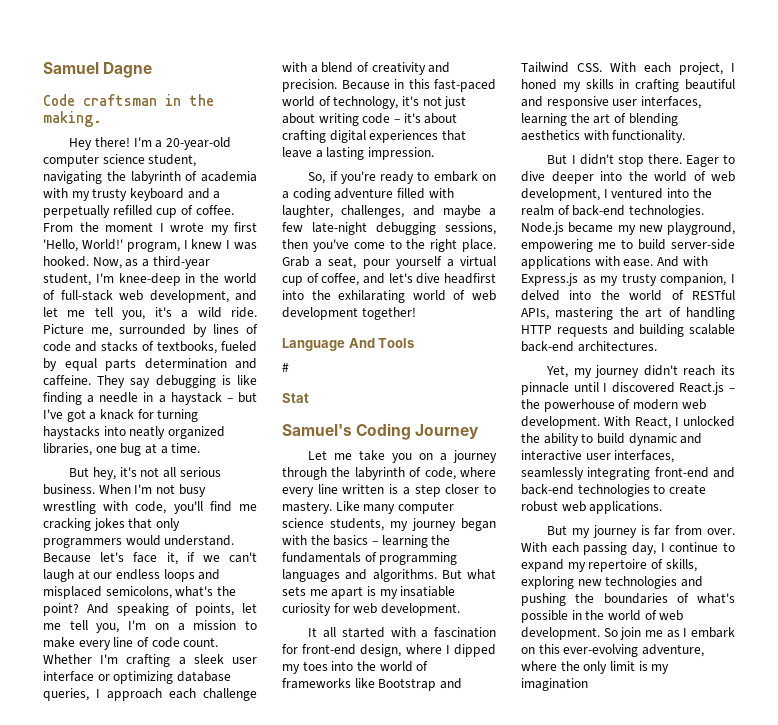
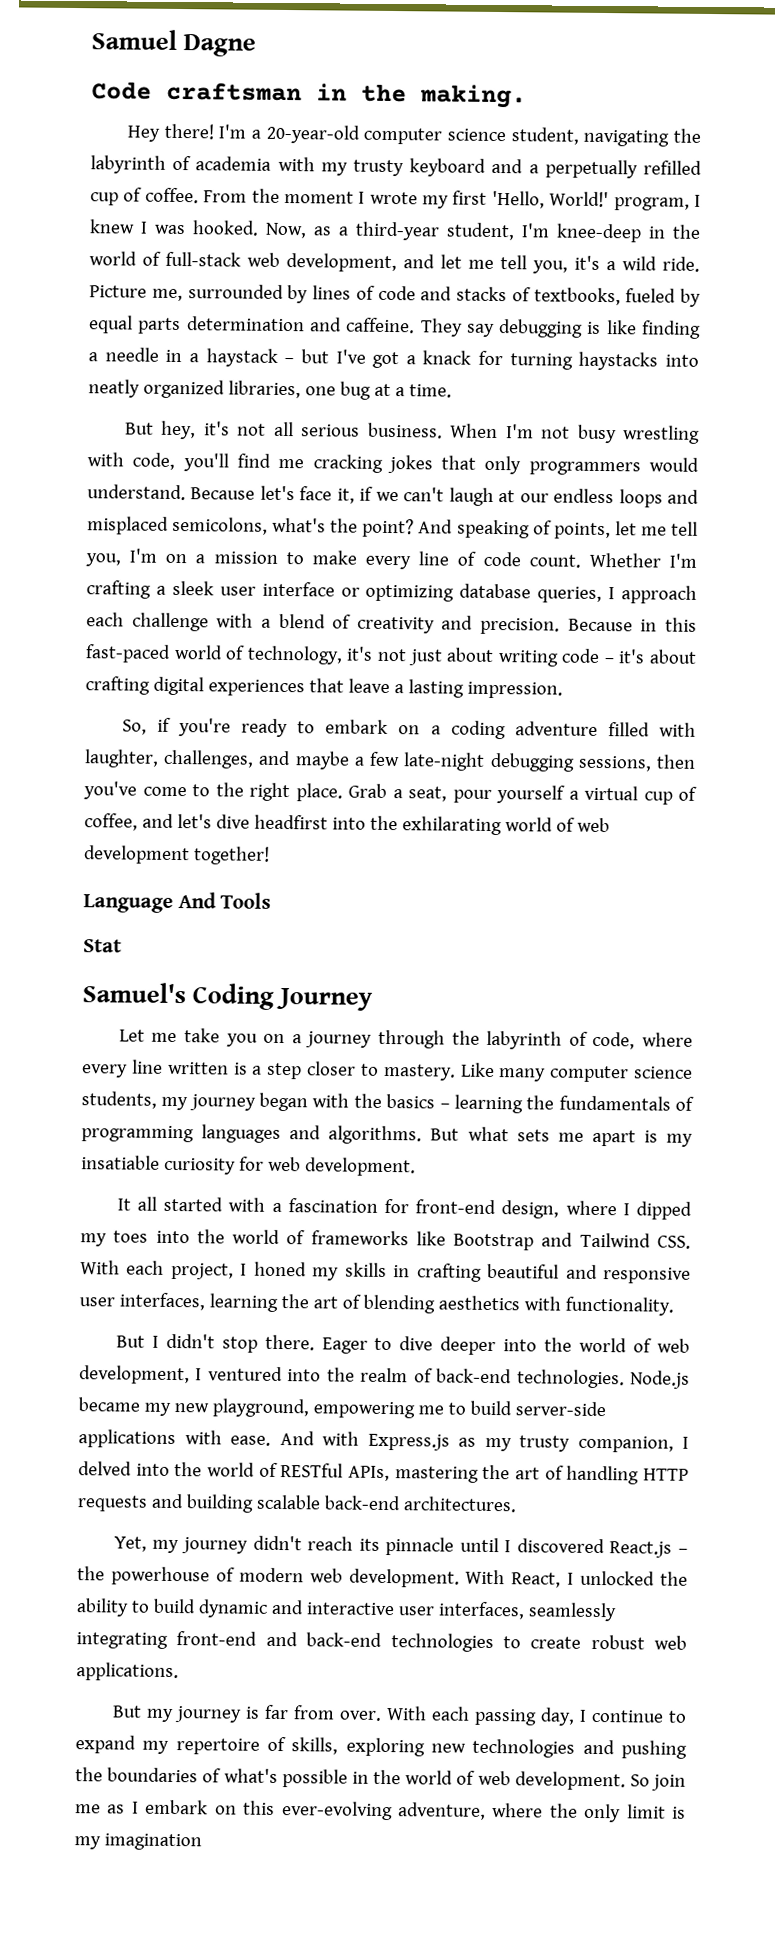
- #

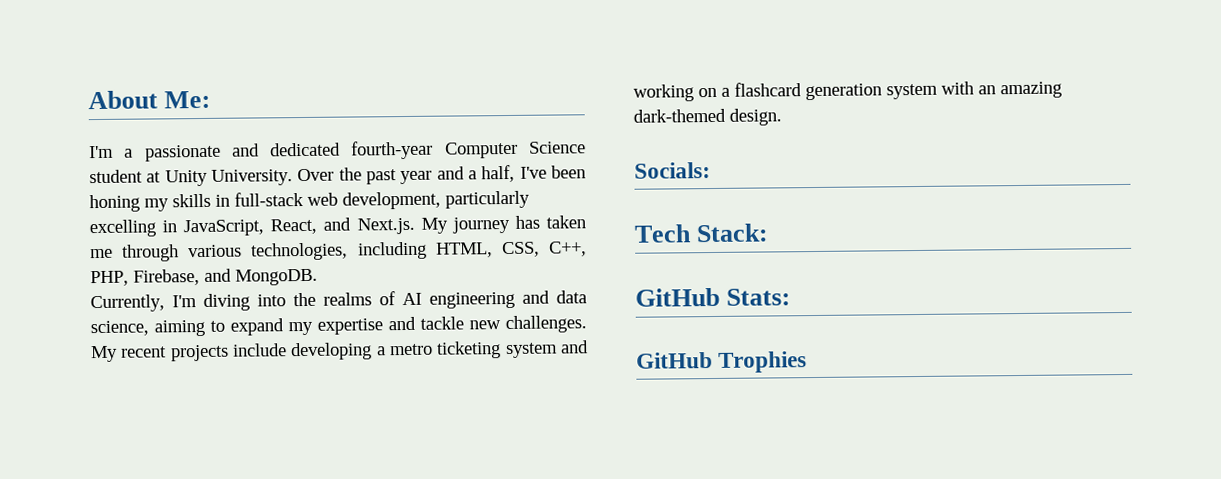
- Samuel Dagne
- Code craftsman in the making.
- Hey there! I'm a 20-year-old computer science student, navigating the labyrinth of academia with my trusty keyboard and a perpetually refilled cup of coffee. From the moment I wrote my first 'Hello, World!' program, I knew I was hooked. Now, as a third-year student, I'm knee-deep in the world of full-stack web development, and let me tell you, it's a wild ride. Picture me, surrounded by lines of code and stacks of textbooks, fueled by equal parts determination and caffeine. They say debugging is like finding a needle in a haystack – but I've got a knack for turning haystacks into neatly organized libraries, one bug at a time.
- But hey, it's not all serious business. When I'm not busy wrestling with code, you'll find me cracking jokes that only programmers would understand. Because let's face it, if we can't laugh at our endless loops and misplaced semicolons, what's the point? And speaking of points, let me tell you, I'm on a mission to make every line of code count. Whether I'm crafting a sleek user interface or optimizing database queries, I approach each challenge with a blend of creativity and precision. Because in this fast-paced world of technology, it's not just about writing code – it's about crafting digital experiences that leave a lasting impression.
- So, if you're ready to embark on a coding adventure filled with laughter, challenges, and maybe a few late-night debugging sessions, then you've come to the right place. Grab a seat, pour yourself a virtual cup of coffee, and let's dive headfirst into the exhilarating world of web development together!
- Language And Tools
- Stat
- Samuel's Coding Journey
- Let me take you on a journey through the labyrinth of code, where every line written is a step closer to mastery. Like many computer science students, my journey began with the basics – learning the fundamentals of programming languages and algorithms. But what sets me apart is my insatiable curiosity for web development.
- It all started with a fascination for front-end design, where I dipped my toes into the world of frameworks like Bootstrap and Tailwind CSS. With each project, I honed my skills in crafting beautiful and responsive user interfaces, learning the art of blending aesthetics with functionality.
- But I didn't stop there. Eager to dive deeper into the world of web development, I ventured into the realm of back-end technologies. Node.js became my new playground, empowering me to build server-side applications with ease. And with Express.js as my trusty companion, I delved into the world of RESTful APIs, mastering the art of handling HTTP requests and building scalable back-end architectures.
- Yet, my journey didn't reach its pinnacle until I discovered React.js – the powerhouse of modern web development. With React, I unlocked the ability to build dynamic and interactive user interfaces, seamlessly integrating front-end and back-end technologies to create robust web applications.
- But my journey is far from over. With each passing day, I continue to expand my repertoire of skills, exploring new technologies and pushing the boundaries of what's possible in the world of web development. So join me as I embark on this ever-evolving adventure, where the only limit is my imagination
+ About Me:
+ I'm a passionate and dedicated fourth-year Computer Science student at Unity University. Over the past year and a half, I've been honing my skills in full-stack web development, particularly excelling in JavaScript, React, and Next.js. My journey has taken me through various technologies, including HTML, CSS, C++, PHP, Firebase, and MongoDB.
+ Currently, I'm diving into the realms of AI engineering and data science, aiming to expand my expertise and tackle new challenges. My recent projects include developing a metro ticketing system and working on a flashcard generation system with an amazing dark-themed design.
+ Socials:
+ Tech Stack:
+ GitHub Stats:
+ GitHub Trophies

